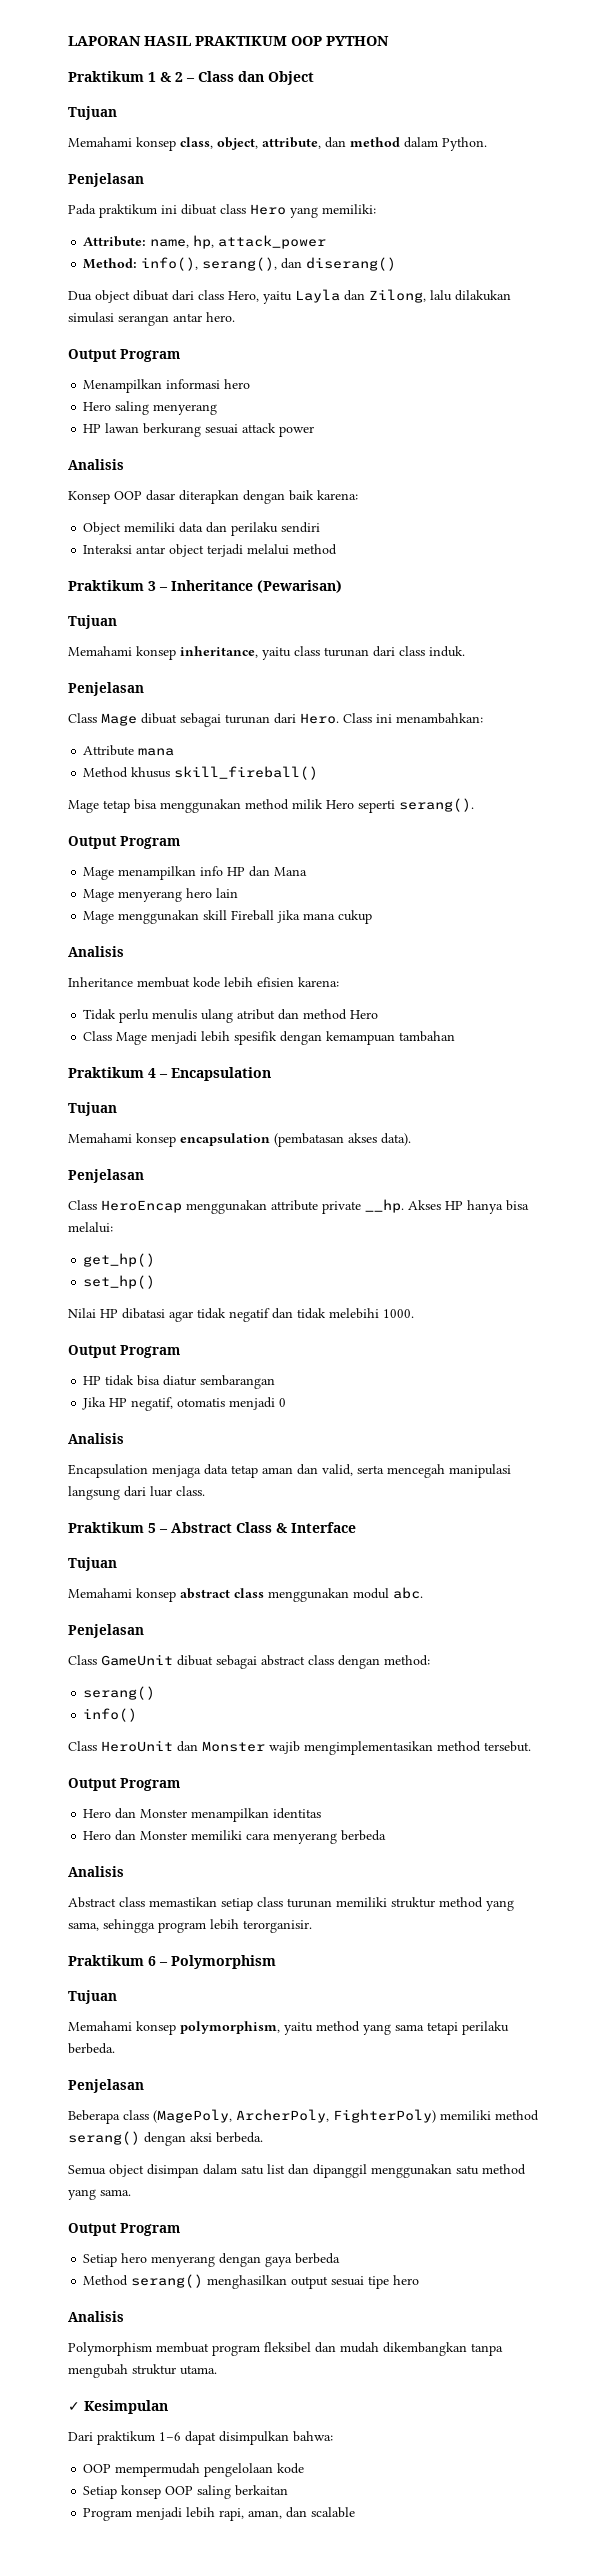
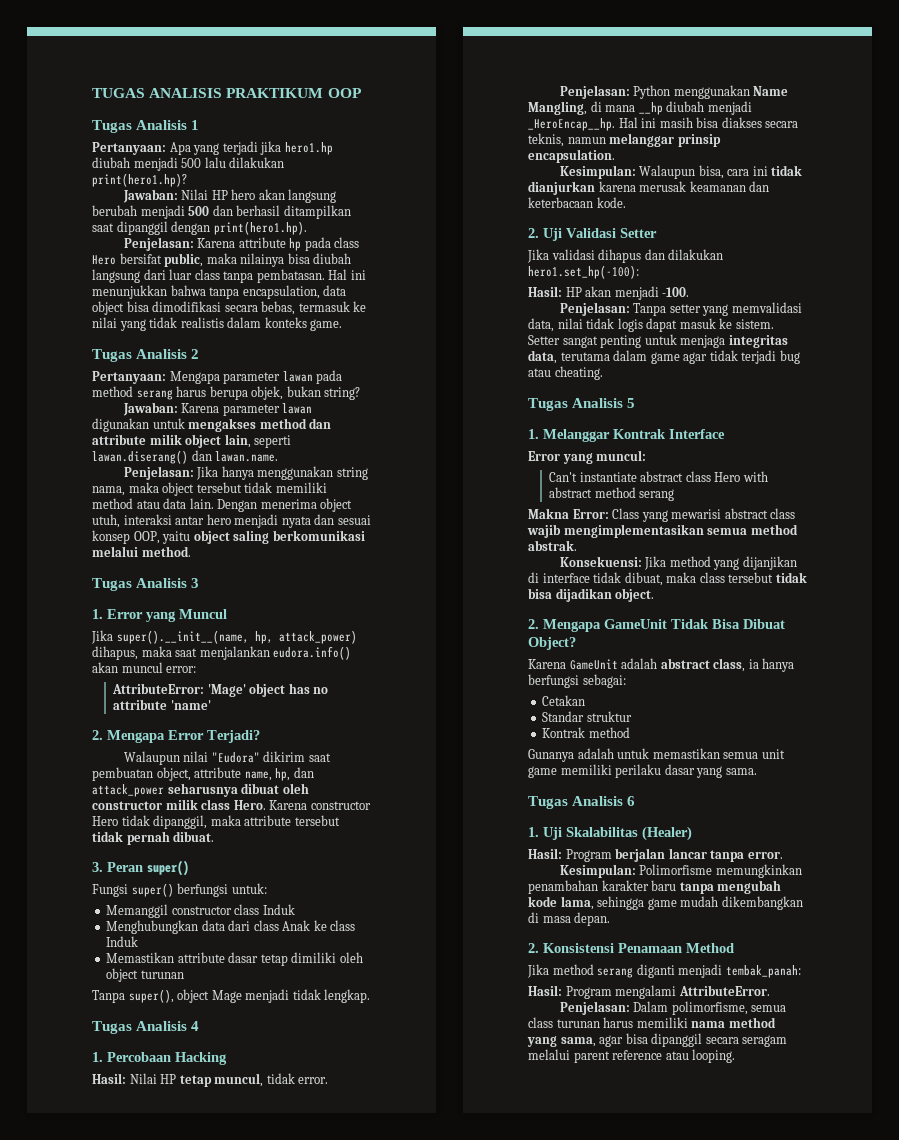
- LAPORAN HASIL PRAKTIKUM OOP PYTHON
- Praktikum 1 & 2 – Class dan Object
- Tujuan
- Memahami konsep class, object, attribute, dan method dalam Python.
- Penjelasan
- Pada praktikum ini dibuat class Hero yang memiliki:
- Attribute: name, hp, attack_power
- Method: info(), serang(), dan diserang()
- Dua object dibuat dari class Hero, yaitu Layla dan Zilong, lalu dilakukan simulasi serangan antar hero.
- Output Program
- Menampilkan informasi hero
- Hero saling menyerang
- HP lawan berkurang sesuai attack power
- Analisis
- Konsep OOP dasar diterapkan dengan baik karena:
- Object memiliki data dan perilaku sendiri
- Interaksi antar object terjadi melalui method
- Praktikum 3 – Inheritance (Pewarisan)
- Tujuan
- Memahami konsep inheritance, yaitu class turunan dari class induk.
- Penjelasan
- Class Mage dibuat sebagai turunan dari Hero. Class ini menambahkan:
- Attribute mana
- Method khusus skill_fireball()
- Mage tetap bisa menggunakan method milik Hero seperti serang().
- Output Program
- Mage menampilkan info HP dan Mana
- Mage menyerang hero lain
- Mage menggunakan skill Fireball jika mana cukup
- Analisis
- Inheritance membuat kode lebih efisien karena:
- Tidak perlu menulis ulang atribut dan method Hero
- Class Mage menjadi lebih spesifik dengan kemampuan tambahan
- Praktikum 4 – Encapsulation
- Tujuan
- Memahami konsep encapsulation (pembatasan akses data).
- Penjelasan
- Class HeroEncap menggunakan attribute private __hp. Akses HP hanya bisa melalui:
- get_hp()
- set_hp()
- Nilai HP dibatasi agar tidak negatif dan tidak melebihi 1000.
- Output Program
- HP tidak bisa diatur sembarangan
- Jika HP negatif, otomatis menjadi 0
- Analisis
- Encapsulation menjaga data tetap aman dan valid, serta mencegah manipulasi langsung dari luar class.
- Praktikum 5 – Abstract Class & Interface
- Tujuan
- Memahami konsep abstract class menggunakan modul abc.
- Penjelasan
- Class GameUnit dibuat sebagai abstract class dengan method:
- serang()
- info()
- Class HeroUnit dan Monster wajib mengimplementasikan method tersebut.
- Output Program
- Hero dan Monster menampilkan identitas
- Hero dan Monster memiliki cara menyerang berbeda
- Analisis
- Abstract class memastikan setiap class turunan memiliki struktur method yang sama, sehingga program lebih terorganisir.
- Praktikum 6 – Polymorphism
- Tujuan
- Memahami konsep polymorphism, yaitu method yang sama tetapi perilaku berbeda.
- Penjelasan
- Beberapa class (MagePoly, ArcherPoly, FighterPoly) memiliki method serang() dengan aksi berbeda.
- Semua object disimpan dalam satu list dan dipanggil menggunakan satu method yang sama.
- Output Program
- Setiap hero menyerang dengan gaya berbeda
- Method serang() menghasilkan output sesuai tipe hero
- Analisis
- Polymorphism membuat program fleksibel dan mudah dikembangkan tanpa mengubah struktur utama.
- ✓ Kesimpulan
- Dari praktikum 1–6 dapat disimpulkan bahwa:
- OOP mempermudah pengelolaan kode
- Setiap konsep OOP saling berkaitan
- Program menjadi lebih rapi, aman, dan scalable
+ TUGAS ANALISIS PRAKTIKUM OOP
+ Tugas Analisis 1
+ Pertanyaan: Apa yang terjadi jika hero1.hp diubah menjadi 500 lalu dilakukan print(hero1.hp)?
+ Jawaban: Nilai HP hero akan langsung berubah menjadi 500 dan berhasil ditampilkan saat dipanggil dengan print(hero1.hp).
+ Penjelasan: Karena attribute hp pada class Hero bersifat public, maka nilainya bisa diubah langsung dari luar class tanpa pembatasan. Hal ini menunjukkan bahwa tanpa encapsulation, data object bisa dimodifikasi secara bebas, termasuk ke nilai yang tidak realistis dalam konteks game.
+ Tugas Analisis 2
+ Pertanyaan: Mengapa parameter lawan pada method serang harus berupa objek, bukan string?
+ Jawaban: Karena parameter lawan digunakan untuk mengakses method dan attribute milik object lain, seperti lawan.diserang() dan lawan.name.
+ Penjelasan: Jika hanya menggunakan string nama, maka object tersebut tidak memiliki method atau data lain. Dengan menerima object utuh, interaksi antar hero menjadi nyata dan sesuai konsep OOP, yaitu object saling berkomunikasi melalui method.
+ Tugas Analisis 3
+ 1. Error yang Muncul
+ Jika super().__init__(name, hp, attack_power) dihapus, maka saat menjalankan eudora.info() akan muncul error:
+ AttributeError: 'Mage' object has no attribute 'name'
+ 2. Mengapa Error Terjadi?
+ Walaupun nilai "Eudora" dikirim saat pembuatan object, attribute name, hp, dan attack_power seharusnya dibuat oleh constructor milik class Hero. Karena constructor Hero tidak dipanggil, maka attribute tersebut tidak pernah dibuat.
+ 3. Peran super()
+ Fungsi super() berfungsi untuk:
+ Memanggil constructor class Induk
+ Menghubungkan data dari class Anak ke class Induk
+ Memastikan attribute dasar tetap dimiliki oleh object turunan
+ Tanpa super(), object Mage menjadi tidak lengkap.
+ Tugas Analisis 4
+ 1. Percobaan Hacking
+ Hasil: Nilai HP tetap muncul, tidak error.
+ Penjelasan: Python menggunakan Name Mangling, di mana __hp diubah menjadi _HeroEncap__hp. Hal ini masih bisa diakses secara teknis, namun melanggar prinsip encapsulation.
+ Kesimpulan: Walaupun bisa, cara ini tidak dianjurkan karena merusak keamanan dan keterbacaan kode.
+ 2. Uji Validasi Setter
+ Jika validasi dihapus dan dilakukan hero1.set_hp(-100):
+ Hasil: HP akan menjadi -100.
+ Penjelasan: Tanpa setter yang memvalidasi data, nilai tidak logis dapat masuk ke sistem. Setter sangat penting untuk menjaga integritas data, terutama dalam game agar tidak terjadi bug atau cheating.
+ Tugas Analisis 5
+ 1. Melanggar Kontrak Interface
+ Error yang muncul:
+ Can't instantiate abstract class Hero with abstract method serang
+ Makna Error: Class yang mewarisi abstract class wajib mengimplementasikan semua method abstrak.
+ Konsekuensi: Jika method yang dijanjikan di interface tidak dibuat, maka class tersebut tidak bisa dijadikan object.
+ 2. Mengapa GameUnit Tidak Bisa Dibuat Object?
+ Karena GameUnit adalah abstract class, ia hanya berfungsi sebagai:
+ Cetakan
+ Standar struktur
+ Kontrak method
+ Gunanya adalah untuk memastikan semua unit game memiliki perilaku dasar yang sama.
+ Tugas Analisis 6
+ 1. Uji Skalabilitas (Healer)
+ Hasil: Program berjalan lancar tanpa error.
+ Kesimpulan: Polimorfisme memungkinkan penambahan karakter baru tanpa mengubah kode lama, sehingga game mudah dikembangkan di masa depan.
+ 2. Konsistensi Penamaan Method
+ Jika method serang diganti menjadi tembak_panah:
+ Hasil: Program mengalami AttributeError.
+ Penjelasan: Dalam polimorfisme, semua class turunan harus memiliki nama method yang sama, agar bisa dipanggil secara seragam melalui parent reference atau looping.

